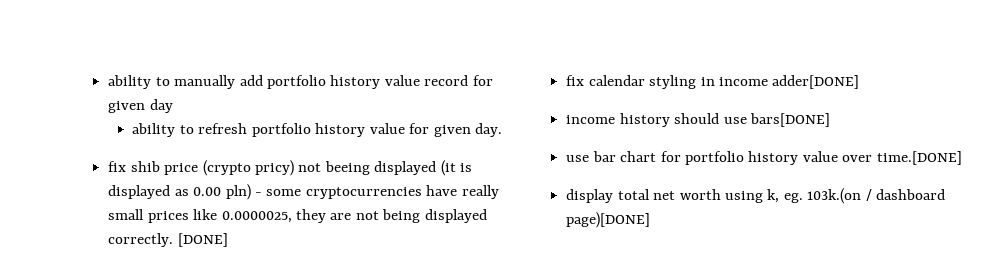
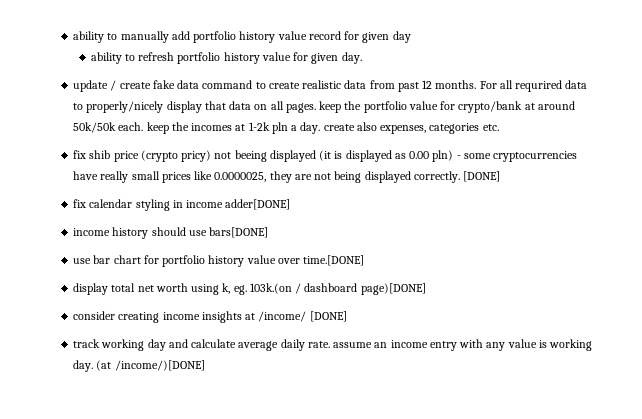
+ update / create fake data command to create realistic data from past 12 months. For all requrired data to properly/nicely display that data on all pages. keep the portfolio value for crypto/bank at around 50k/50k each. keep the incomes at 1-2k pln a day. create also expenses, categories etc.
+ consider creating income insights at /income/ [DONE]
+ track working day and calculate average daily rate. assume an income entry with any value is working day. (at /income/)[DONE]

